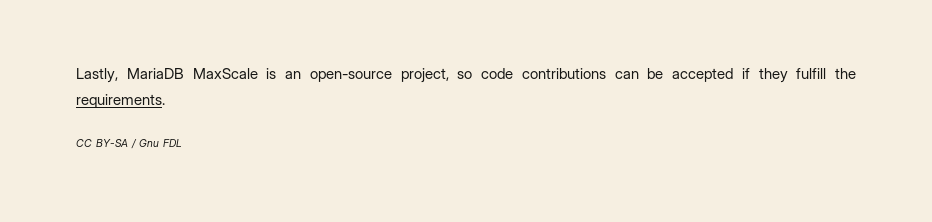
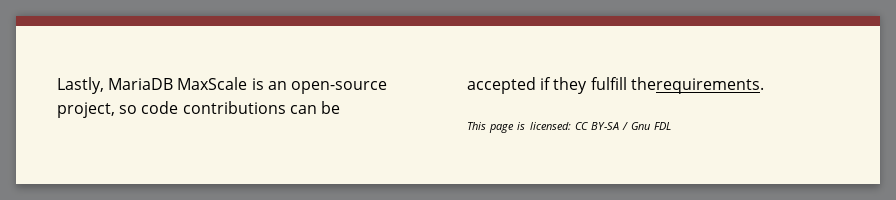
- Lastly, MariaDB MaxScale is an open-source project, so code contributions can be accepted if they fulfill the requirements.
- CC BY-SA / Gnu FDL
+ Lastly, MariaDB MaxScale is an open-source project, so code contributions can be
+ accepted if they fulfill therequirements.
+ This page is licensed: CC BY-SA / Gnu FDL

